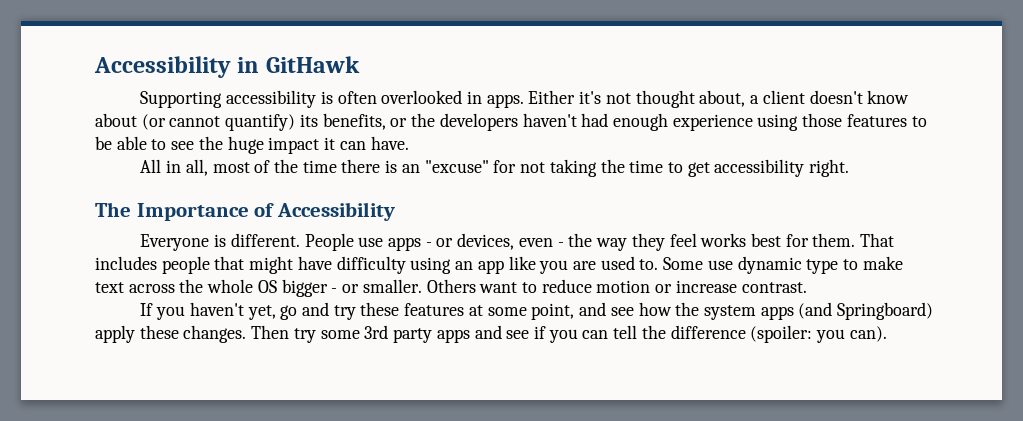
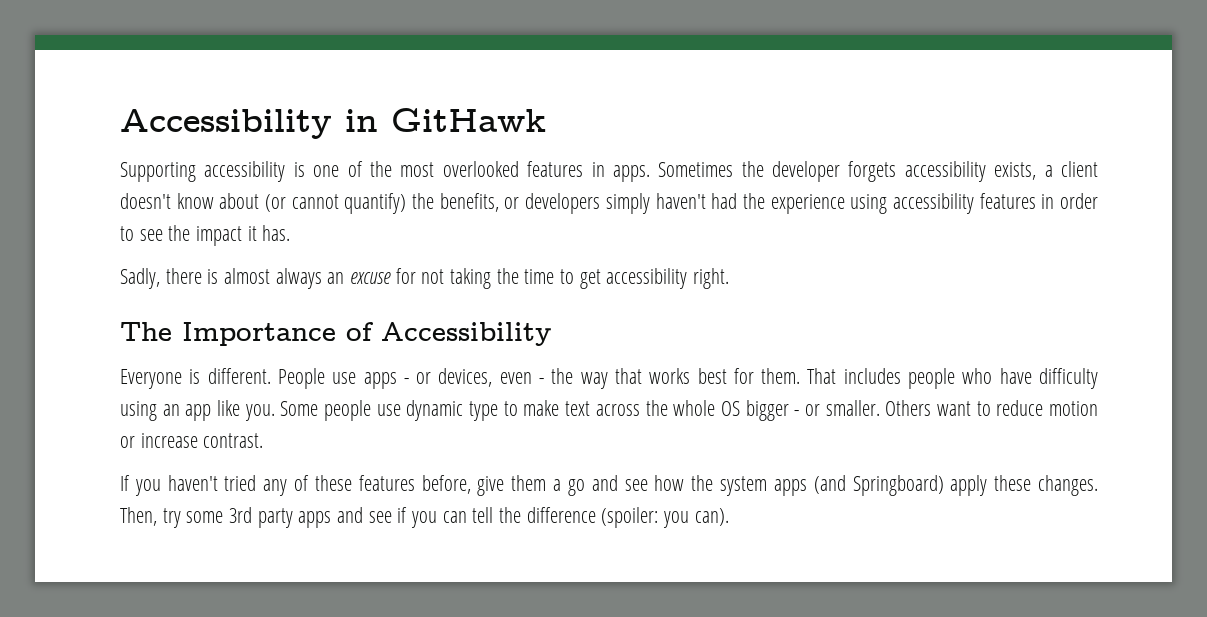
- Supporting accessibility is often overlooked in apps. Either it's not thought about, a client doesn't know about (or cannot quantify) its benefits, or the developers haven't had enough experience using those features to be able to see the huge impact it can have.
- All in all, most of the time there is an "excuse" for not taking the time to get accessibility right.
+ Supporting accessibility is one of the most overlooked features in apps. Sometimes the developer forgets accessibility exists, a client doesn't know about (or cannot quantify) the benefits, or developers simply haven't had the experience using accessibility features in order to see the impact it has.
+ Sadly, there is almost always an excuse for not taking the time to get accessibility right.
- People use apps - or devices, even - the way they feel works best for them.
+ People use apps - or devices, even - the way that works best for them.
- That includes people that might have difficulty using an app like you are used to. Some use dynamic type to make text across the whole OS bigger - or smaller.
+ That includes people who have difficulty using an app like you. Some people use dynamic type to make text across the whole OS bigger - or smaller.
- If you haven't yet, go and try these features at some point, and see how the system apps (and Springboard) apply these changes.
+ If you haven't tried any of these features before, give them a go and see how the system apps (and Springboard) apply these changes.
- Then try some 3rd party apps and see if you can tell the difference (spoiler: you can).
+ Then, try some 3rd party apps and see if you can tell the difference (spoiler: you can).

